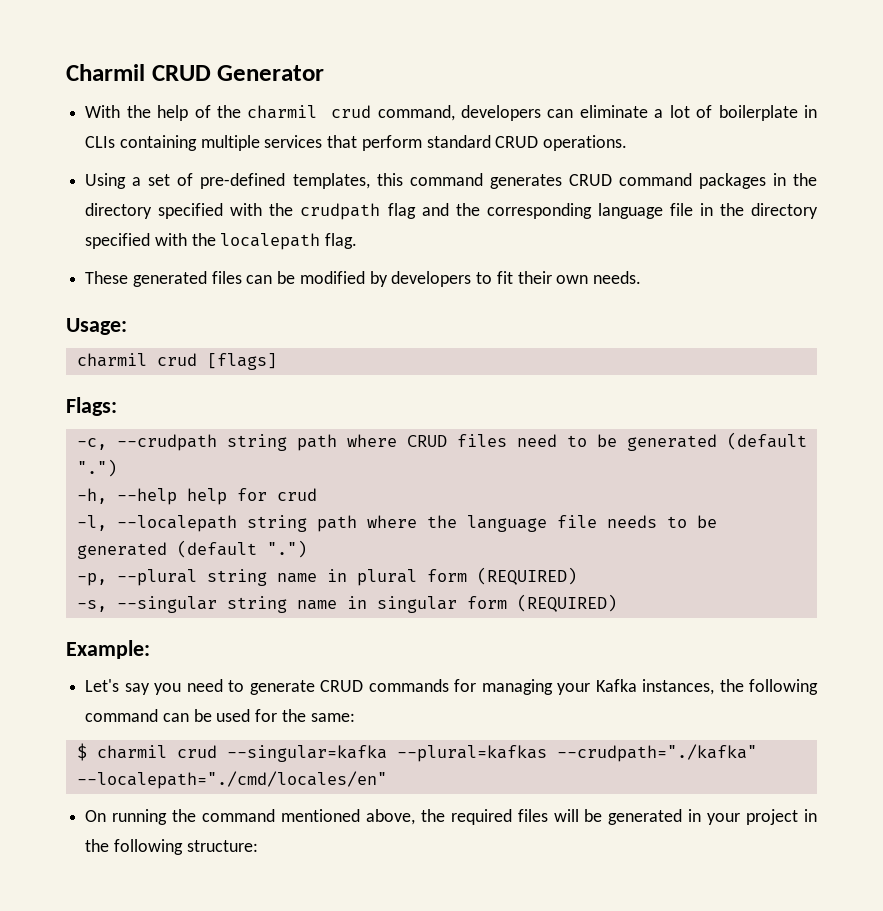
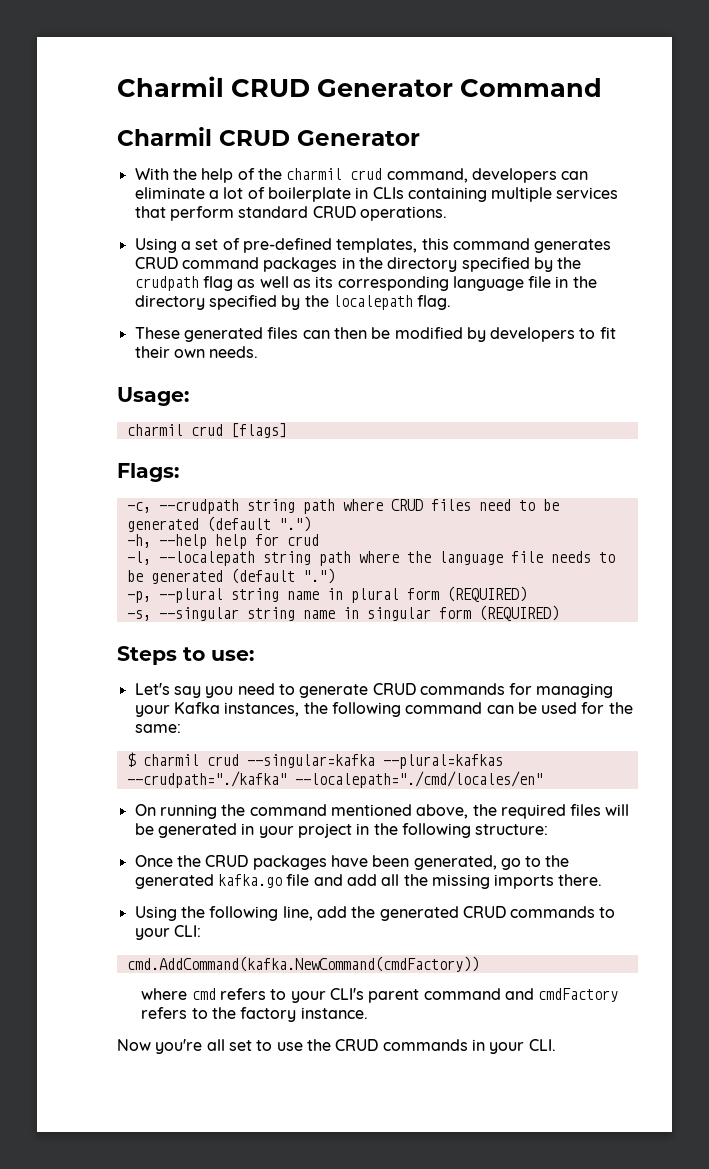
+ Charmil CRUD Generator Command
- Using a set of pre-defined templates, this command generates CRUD command packages in the directory specified with the crudpath flag and the corresponding language file in the directory specified with the localepath flag.
+ Using a set of pre-defined templates, this command generates CRUD command packages in the directory specified by the crudpath flag as well as its corresponding language file in the directory specified by the localepath flag.
- These generated files can be modified by developers to fit their own needs.
+ These generated files can then be modified by developers to fit their own needs.
- Example:
+ Steps to use:
+ Once the CRUD packages have been generated, go to the generated kafka.go file and add all the missing imports there.
+ Using the following line, add the generated CRUD commands to your CLI:
+ cmd.AddCommand(kafka.NewCommand(cmdFactory))
+ where cmd refers to your CLI's parent command and cmdFactory refers to the factory instance.
+ Now you're all set to use the CRUD commands in your CLI.

